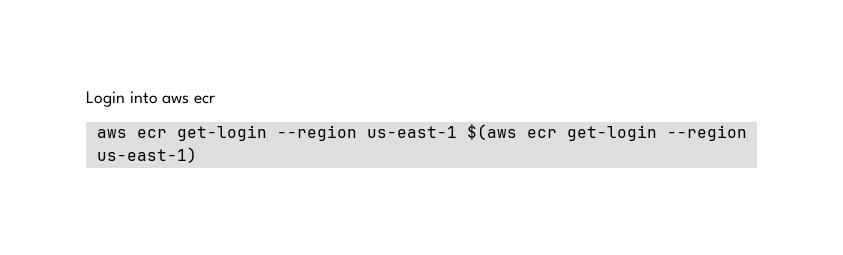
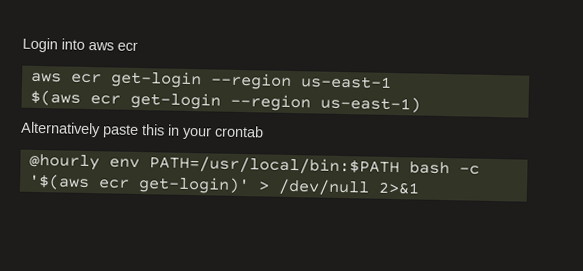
- aws ecr get-login --region us-east-1 $(aws ecr get-login --region us-east-1)
+ aws ecr get-login --region us-east-1
+ $(aws ecr get-login --region us-east-1)
+ Alternatively paste this in your crontab
+ @hourly env PATH=/usr/local/bin:$PATH bash -c '$(aws ecr get-login)' > /dev/null 2>&1

